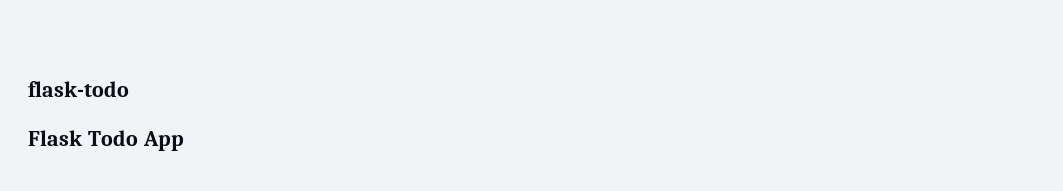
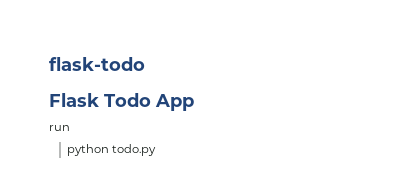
+ run
+ python todo.py

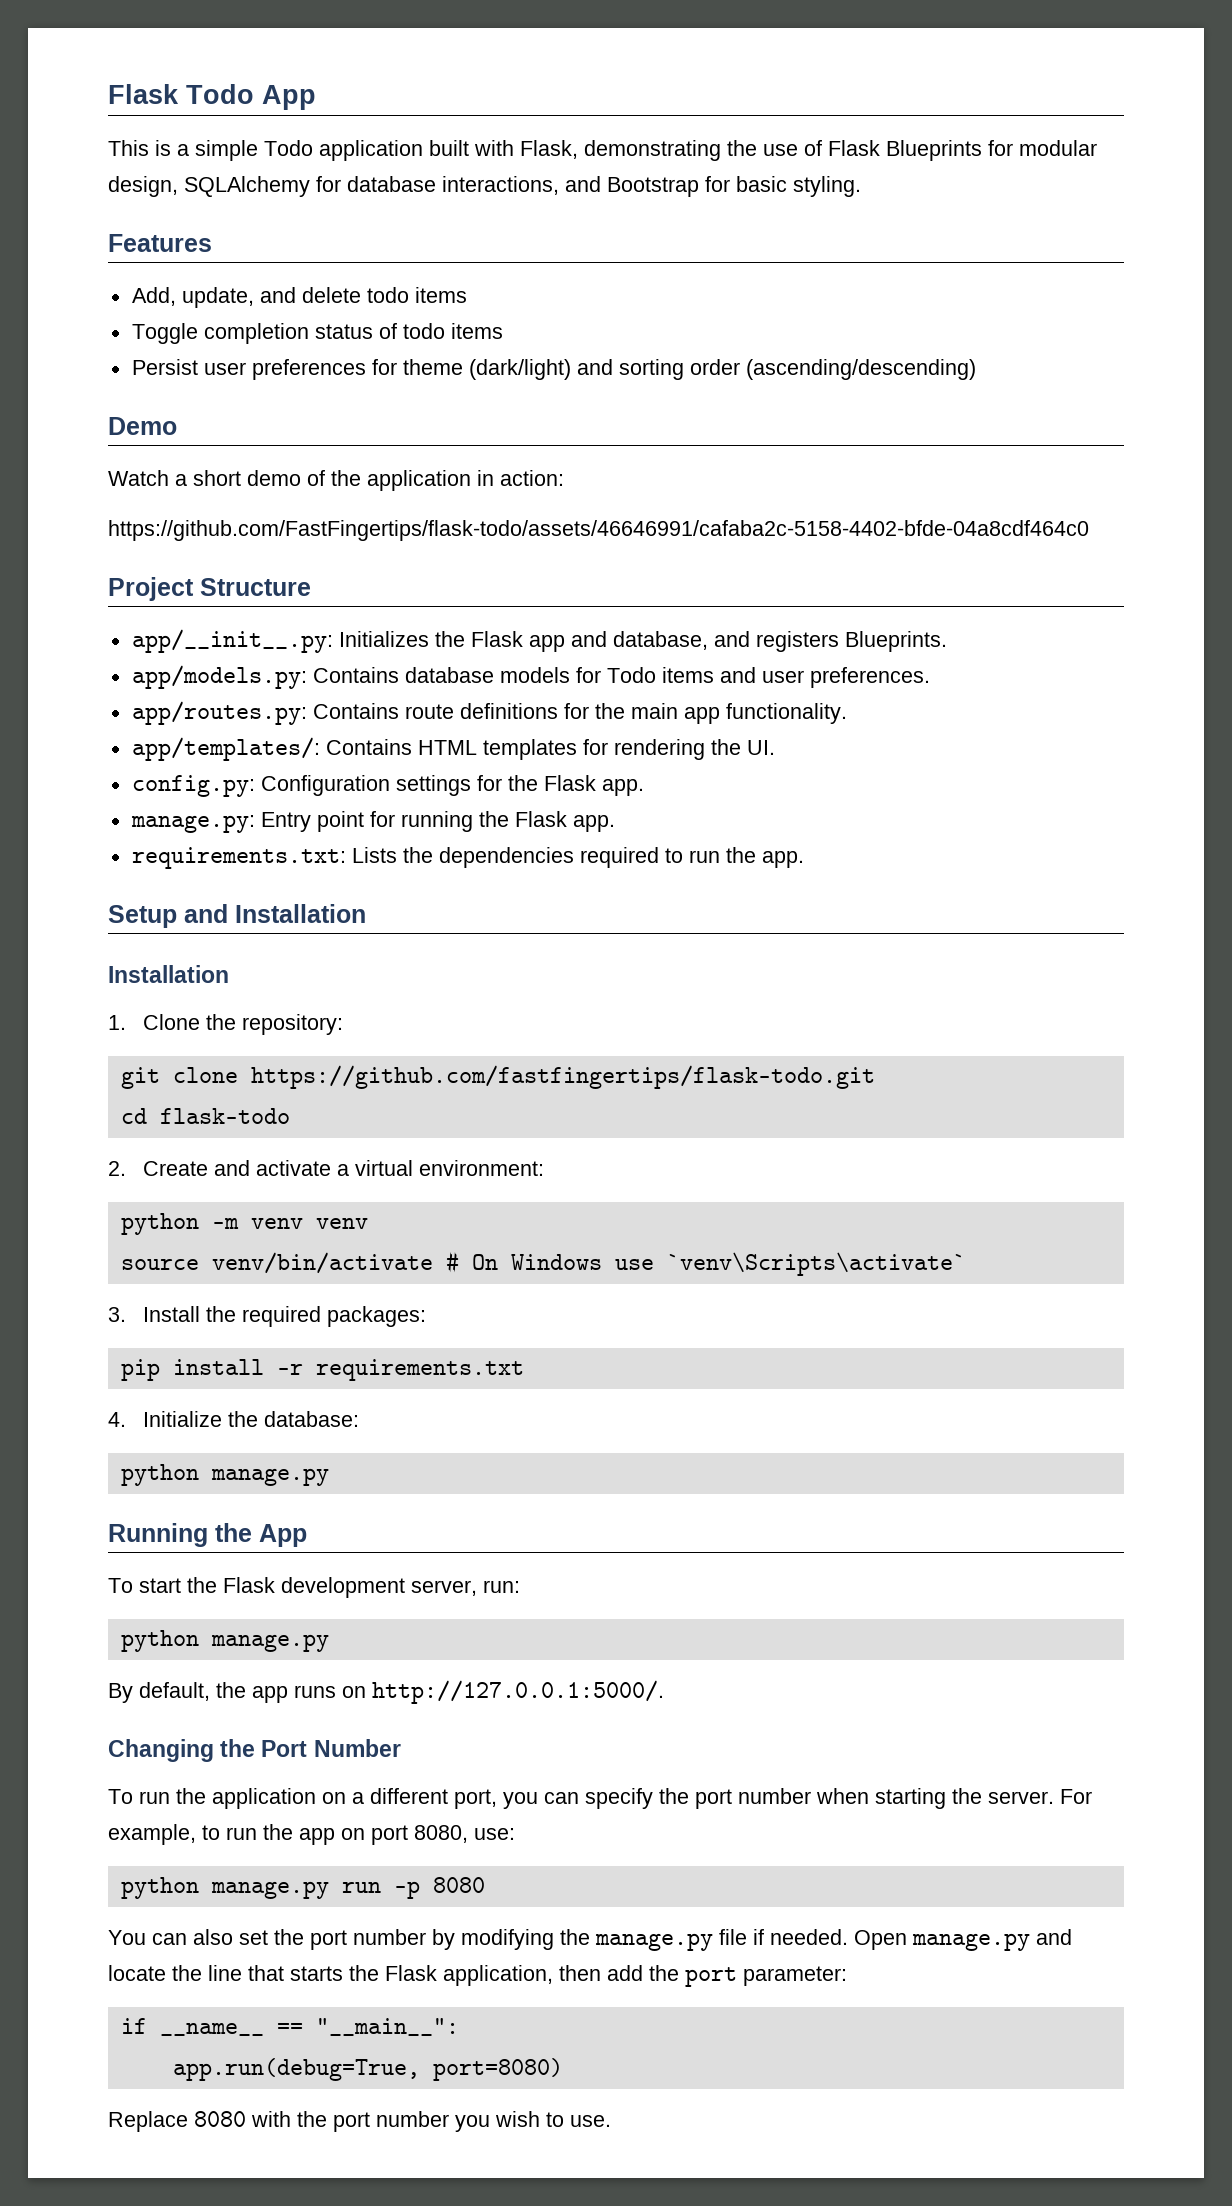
- flask-todo
- run
- python todo.py
+ This is a simple Todo application built with Flask, demonstrating the use of Flask Blueprints for modular design, SQLAlchemy for database interactions, and Bootstrap for basic styling.
+ Features
+ Add, update, and delete todo items
+ Toggle completion status of todo items
+ Persist user preferences for theme (dark/light) and sorting order (ascending/descending)
+ Demo
+ Watch a short demo of the application in action:
+ https://github.com/FastFingertips/flask-todo/assets/46646991/cafaba2c-5158-4402-bfde-04a8cdf464c0
+ Project Structure
+ app/__init__.py: Initializes the Flask app and database, and registers Blueprints.
+ app/models.py: Contains database models for Todo items and user preferences.
+ app/routes.py: Contains route definitions for the main app functionality.
+ app/templates/: Contains HTML templates for rendering the UI.
+ config.py: Configuration settings for the Flask app.
+ manage.py: Entry point for running the Flask app.
+ requirements.txt: Lists the dependencies required to run the app.
+ Setup and Installation
+ Installation
+ 1. Clone the repository:
+ git clone https://github.com/fastfingertips/flask-todo.git
+ cd flask-todo
+ 2. Create and activate a virtual environment:
+ python -m venv venv
+ source venv/bin/activate # On Windows use `venv\Scripts\activate`
+ 3. Install the required packages:
+ pip install -r requirements.txt
+ 4. Initialize the database:
+ python manage.py
+ Running the App
+ To start the Flask development server, run:
+ python manage.py
+ By default, the app runs on http://127.0.0.1:5000/.
+ Changing the Port Number
+ To run the application on a different port, you can specify the port number when starting the server. For example, to run the app on port 8080, use:
+ python manage.py run -p 8080
+ You can also set the port number by modifying the manage.py file if needed. Open manage.py and locate the line that starts the Flask application, then add the port parameter:
+ if __name__ == "__main__":
+ app.run(debug=True, port=8080)
+ Replace 8080 with the port number you wish to use.

